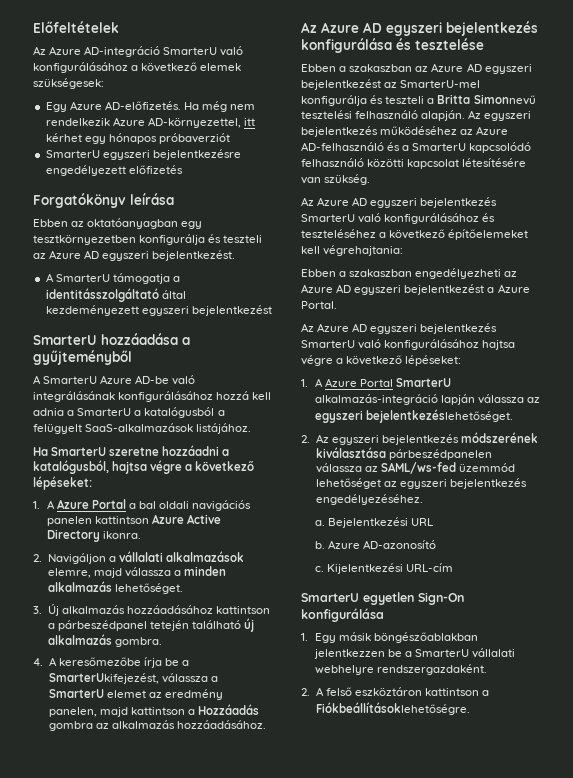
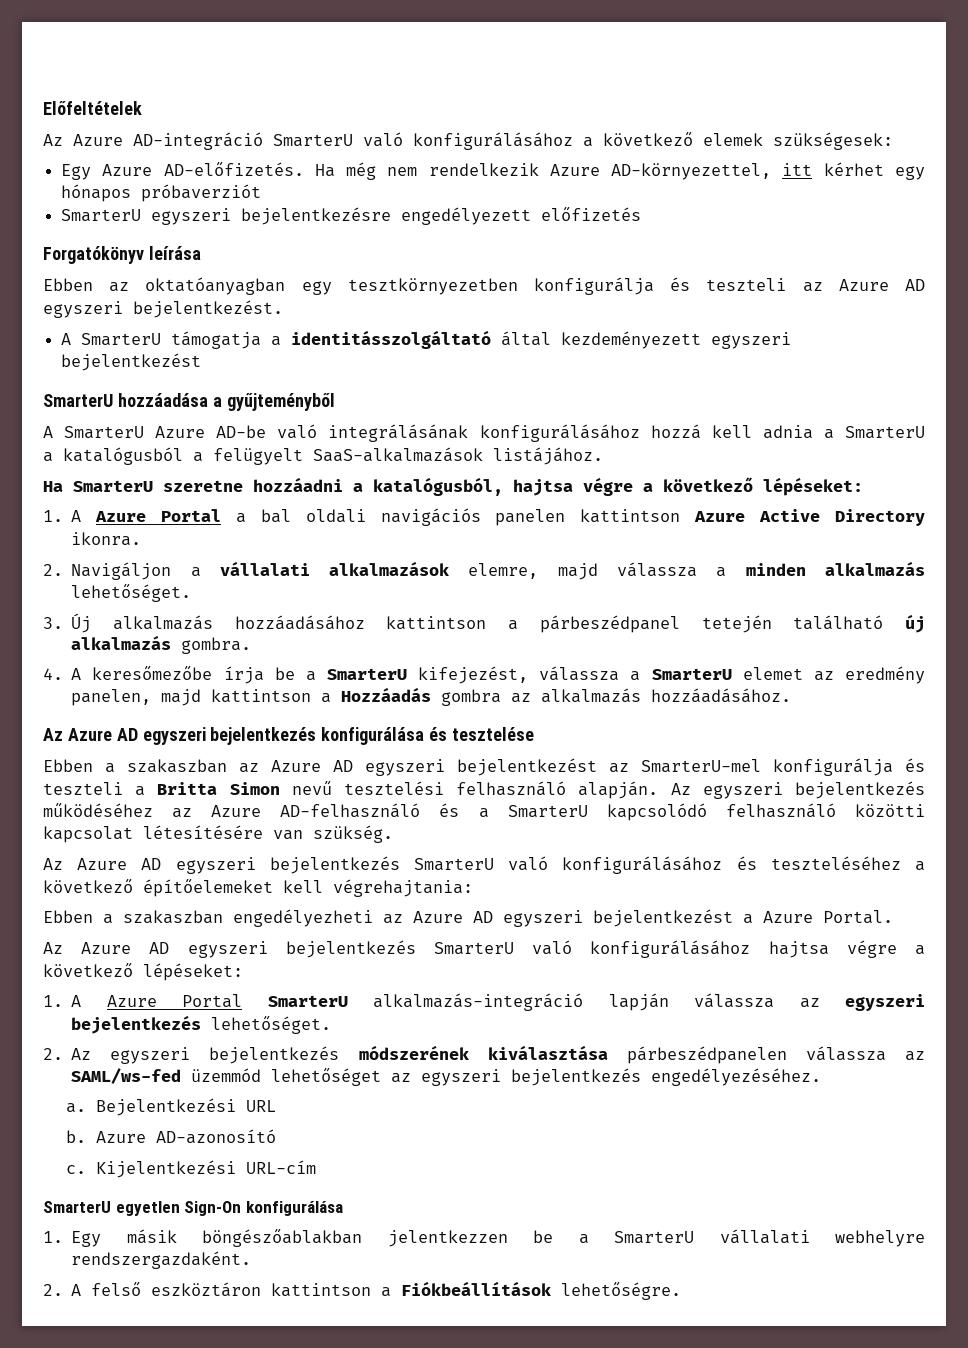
- 4. A keresőmezőbe írja be a SmarterUkifejezést, válassza a SmarterU elemet az eredmény panelen, majd kattintson a Hozzáadás gombra az alkalmazás hozzáadásához.
+ 4. A keresőmezőbe írja be a SmarterU kifejezést, válassza a SmarterU elemet az eredmény panelen, majd kattintson a Hozzáadás gombra az alkalmazás hozzáadásához.
- Ebben a szakaszban az Azure AD egyszeri bejelentkezést az SmarterU-mel konfigurálja és teszteli a Britta Simonnevű tesztelési felhasználó alapján.
+ Ebben a szakaszban az Azure AD egyszeri bejelentkezést az SmarterU-mel konfigurálja és teszteli a Britta Simon nevű tesztelési felhasználó alapján.
- 1. A Azure Portal SmarterU alkalmazás-integráció lapján válassza az egyszeri bejelentkezéslehetőséget.
+ 1. A Azure Portal SmarterU alkalmazás-integráció lapján válassza az egyszeri bejelentkezés lehetőséget.
- 2. A felső eszköztáron kattintson a Fiókbeállításoklehetőségre.
+ 2. A felső eszköztáron kattintson a Fiókbeállítások lehetőségre.

